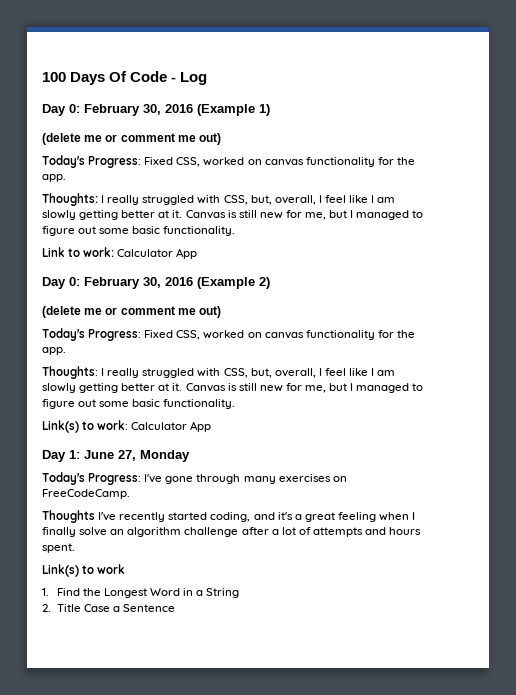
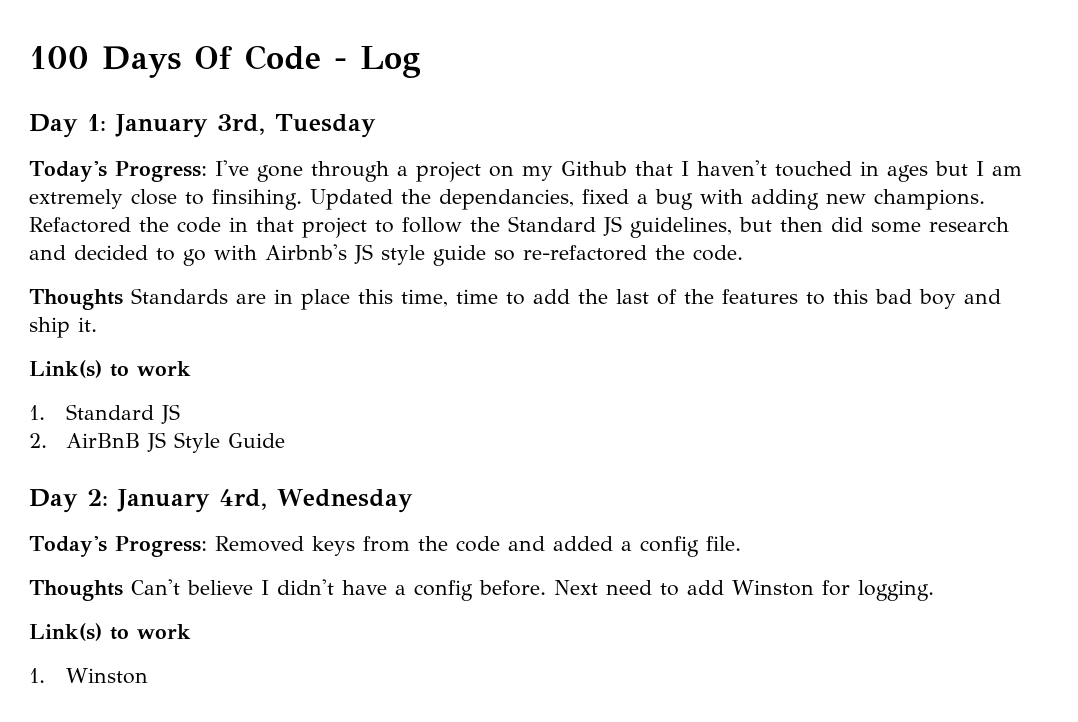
- Day 0: February 30, 2016 (Example 1)
- (delete me or comment me out)
- Today's Progress: Fixed CSS, worked on canvas functionality for the app.
- Thoughts: I really struggled with CSS, but, overall, I feel like I am slowly getting better at it. Canvas is still new for me, but I managed to figure out some basic functionality.
- Link to work: Calculator App
- Day 0: February 30, 2016 (Example 2)
- (delete me or comment me out)
- Today's Progress: Fixed CSS, worked on canvas functionality for the app.
- Thoughts: I really struggled with CSS, but, overall, I feel like I am slowly getting better at it. Canvas is still new for me, but I managed to figure out some basic functionality.
- Link(s) to work: Calculator App
- Day 1: June 27, Monday
+ Day 1: January 3rd, Tuesday
- Today's Progress: I've gone through many exercises on FreeCodeCamp.
- Thoughts I've recently started coding, and it's a great feeling when I finally solve an algorithm challenge after a lot of attempts and hours spent.
+ Today's Progress: I've gone through a project on my Github that I haven't touched in ages but I am extremely close to finsihing. Updated the dependancies, fixed a bug with adding new champions. Refactored the code in that project to follow the Standard JS guidelines, but then did some research and decided to go with Airbnb's JS style guide so re-refactored the code.
+ Thoughts Standards are in place this time, time to add the last of the features to this bad boy and ship it.
  Link(s) to work
- 1. Find the Longest Word in a String
- 2. Title Case a Sentence
+ 1. Standard JS
+ 2. AirBnB JS Style Guide
+ Day 2: January 4rd, Wednesday
+ Today's Progress: Removed keys from the code and added a config file.
+ Thoughts Can't believe I didn't have a config before. Next need to add Winston for logging.
+ Link(s) to work
+ 1. Winston

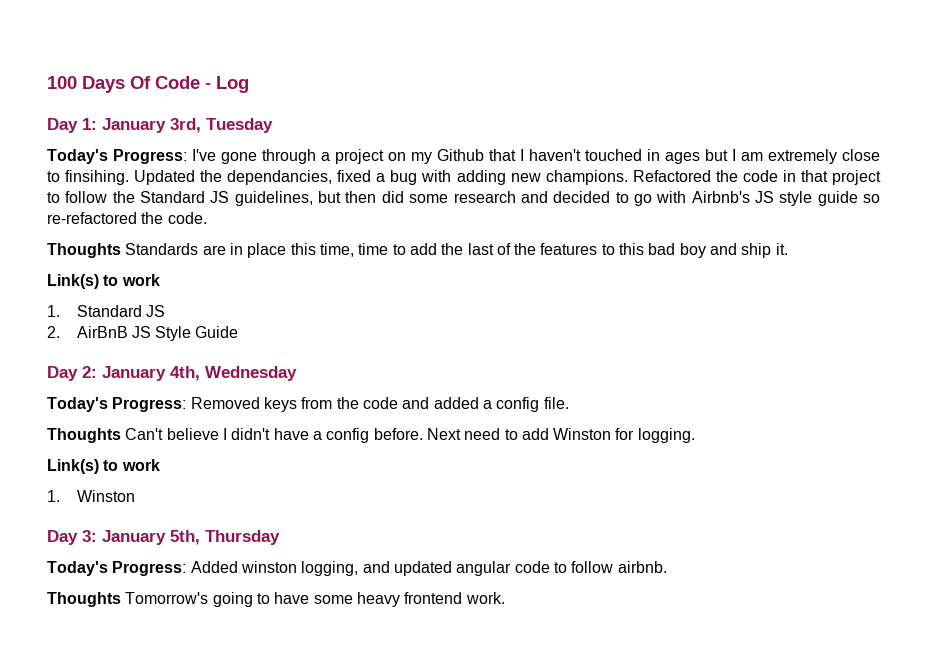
- Day 2: January 4rd, Wednesday
+ Day 2: January 4th, Wednesday
+ Day 3: January 5th, Thursday
+ Today's Progress: Added winston logging, and updated angular code to follow airbnb.
+ Thoughts Tomorrow's going to have some heavy frontend work.

